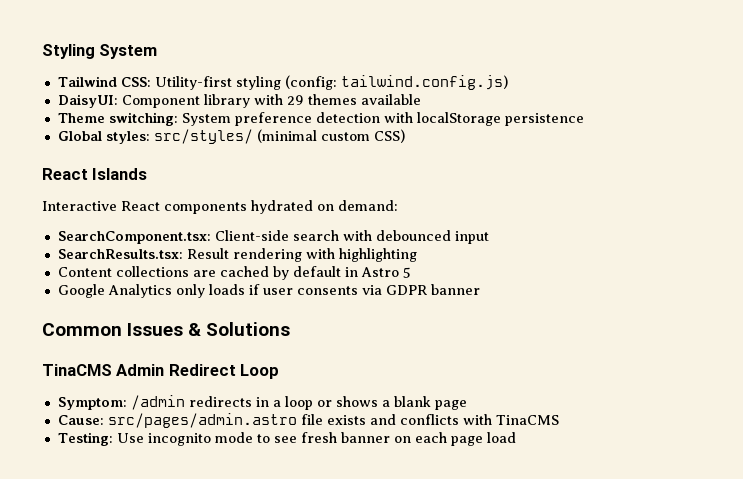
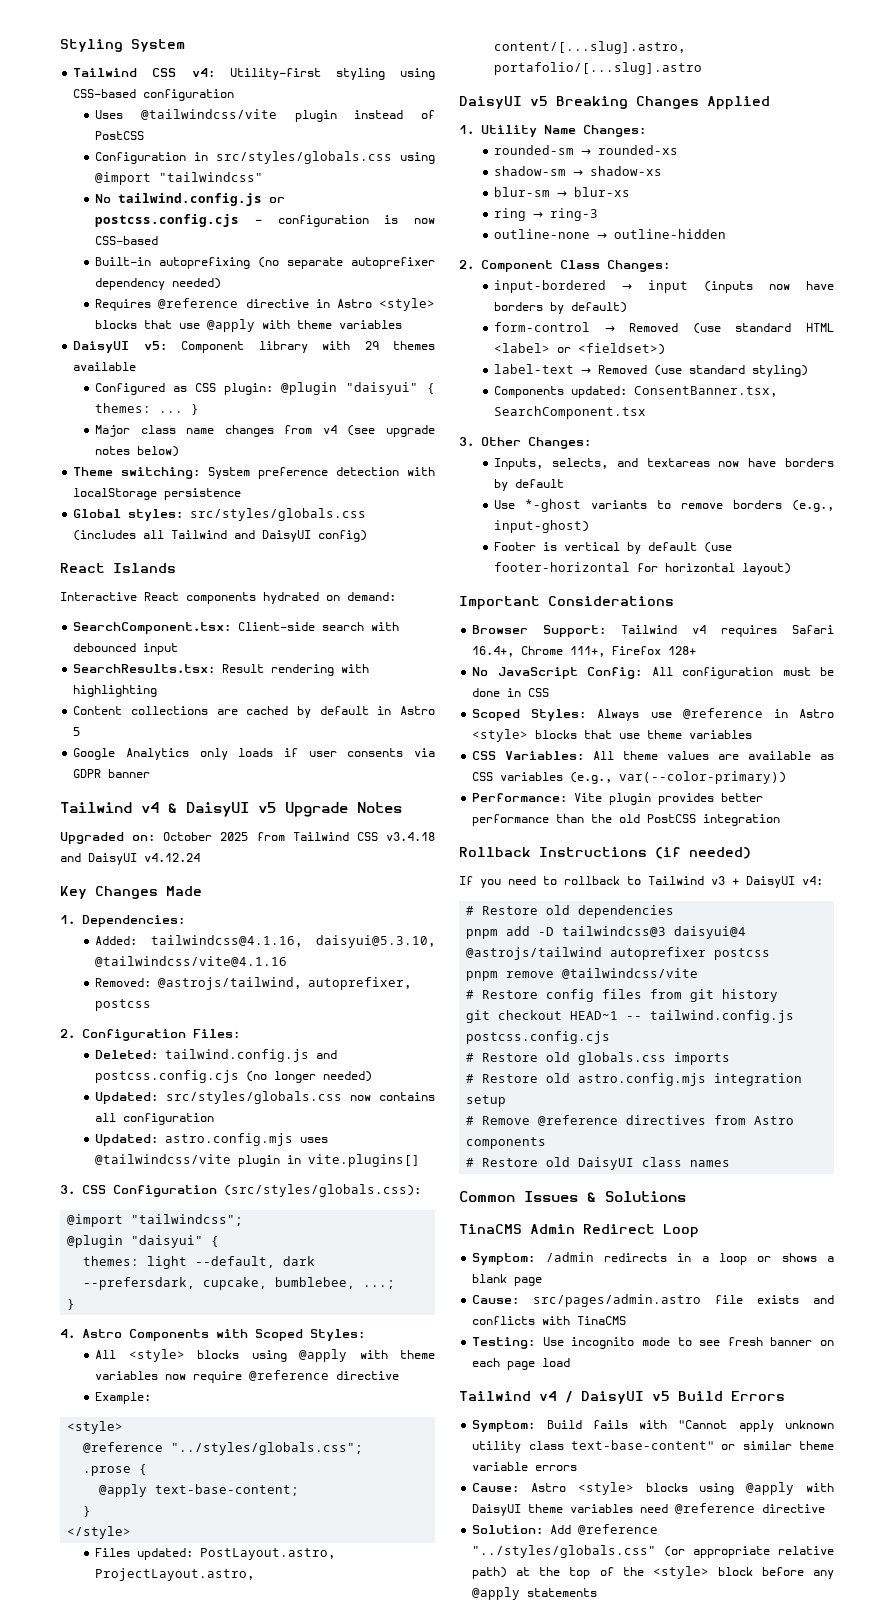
- Tailwind CSS: Utility-first styling (config: tailwind.config.js)
- DaisyUI: Component library with 29 themes available
+ Tailwind CSS v4: Utility-first styling using CSS-based configuration
+ Uses @tailwindcss/vite plugin instead of PostCSS
+ Configuration in src/styles/globals.css using @import "tailwindcss"
+ No tailwind.config.js or postcss.config.cjs - configuration is now CSS-based
+ Built-in autoprefixing (no separate autoprefixer dependency needed)
+ Requires @reference directive in Astro <style> blocks that use @apply with theme variables
+ DaisyUI v5: Component library with 29 themes available
+ Configured as CSS plugin: @plugin "daisyui" { themes: ... }
+ Major class name changes from v4 (see upgrade notes below)
- Global styles: src/styles/ (minimal custom CSS)
+ Global styles: src/styles/globals.css (includes all Tailwind and DaisyUI config)
+ Tailwind v4 & DaisyUI v5 Upgrade Notes
+ Upgraded on: October 2025 from Tailwind CSS v3.4.18 and DaisyUI v4.12.24
+ Key Changes Made
+ 1. Dependencies:
+ Added: tailwindcss@4.1.16, daisyui@5.3.10, @tailwindcss/vite@4.1.16
+ Removed: @astrojs/tailwind, autoprefixer, postcss
+ 2. Configuration Files:
+ Deleted: tailwind.config.js and postcss.config.cjs (no longer needed)
+ Updated: src/styles/globals.css now contains all configuration
+ Updated: astro.config.mjs uses @tailwindcss/vite plugin in vite.plugins[]
+ 3. CSS Configuration (src/styles/globals.css):
+ @import "tailwindcss";
+ @plugin "daisyui" {
+ themes: light --default, dark --prefersdark, cupcake, bumblebee, ...;
+ }
+ 4. Astro Components with Scoped Styles:
+ All <style> blocks using @apply with theme variables now require @reference directive
+ Example:
+ <style>
+ @reference "../styles/globals.css";
+ .prose {
+ @apply text-base-content;
+ }
+ </style>
+ Files updated: PostLayout.astro, ProjectLayout.astro, content/[...slug].astro, portafolio/[...slug].astro
+ DaisyUI v5 Breaking Changes Applied
+ 1. Utility Name Changes:
+ rounded-sm → rounded-xs
+ shadow-sm → shadow-xs
+ blur-sm → blur-xs
+ ring → ring-3
+ outline-none → outline-hidden
+ 2. Component Class Changes:
+ input-bordered → input (inputs now have borders by default)
+ form-control → Removed (use standard HTML <label> or <fieldset>)
+ label-text → Removed (use standard styling)
+ Components updated: ConsentBanner.tsx, SearchComponent.tsx
+ 3. Other Changes:
+ Inputs, selects, and textareas now have borders by default
+ Use *-ghost variants to remove borders (e.g., input-ghost)
+ Footer is vertical by default (use footer-horizontal for horizontal layout)
+ Important Considerations
+ Browser Support: Tailwind v4 requires Safari 16.4+, Chrome 111+, Firefox 128+
+ No JavaScript Config: All configuration must be done in CSS
+ Scoped Styles: Always use @reference in Astro <style> blocks that use theme variables
+ CSS Variables: All theme values are available as CSS variables (e.g., var(--color-primary))
+ Performance: Vite plugin provides better performance than the old PostCSS integration
+ Rollback Instructions (if needed)
+ If you need to rollback to Tailwind v3 + DaisyUI v4:
+ # Restore old dependencies
+ pnpm add -D tailwindcss@3 daisyui@4 @astrojs/tailwind autoprefixer postcss
+ pnpm remove @tailwindcss/vite
+ # Restore config files from git history
+ git checkout HEAD~1 -- tailwind.config.js postcss.config.cjs
+ # Restore old globals.css imports
+ # Restore old astro.config.mjs integration setup
+ # Remove @reference directives from Astro components
+ # Restore old DaisyUI class names
+ Tailwind v4 / DaisyUI v5 Build Errors
+ Symptom: Build fails with "Cannot apply unknown utility class text-base-content" or similar theme variable errors
+ Cause: Astro <style> blocks using @apply with DaisyUI theme variables need @reference directive
+ Solution: Add @reference "../styles/globals.css" (or appropriate relative path) at the top of the <style> block before any @apply statements

